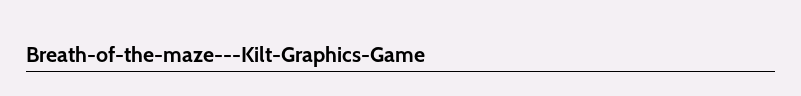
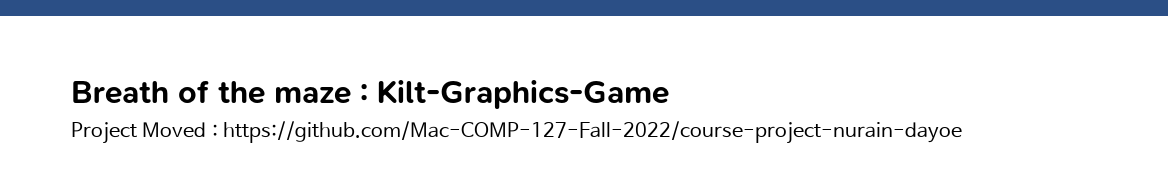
- Breath-of-the-maze---Kilt-Graphics-Game
+ Breath of the maze : Kilt-Graphics-Game
+ Project Moved : https://github.com/Mac-COMP-127-Fall-2022/course-project-nurain-dayoe

